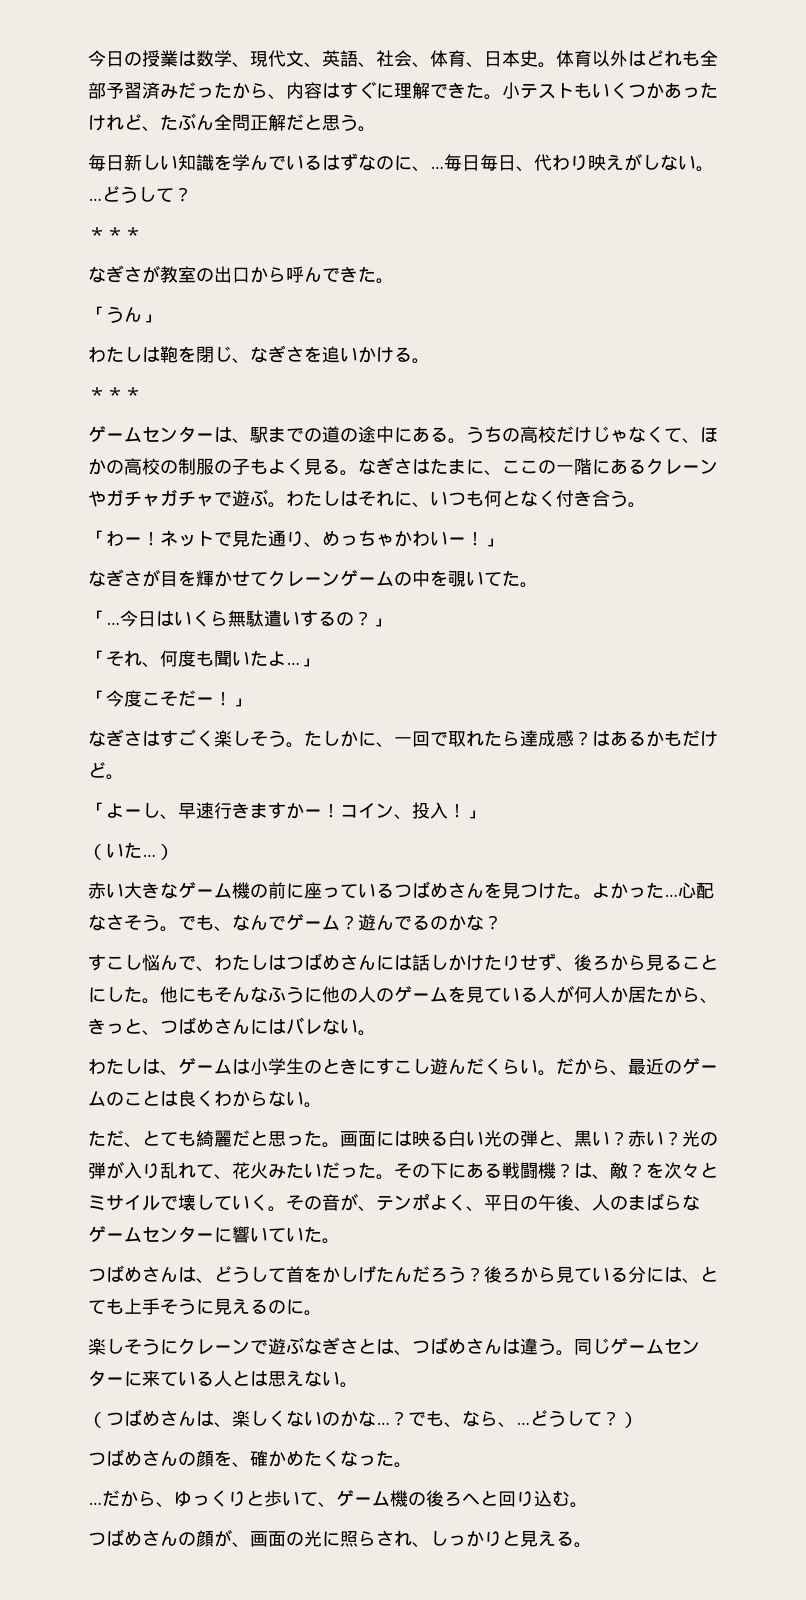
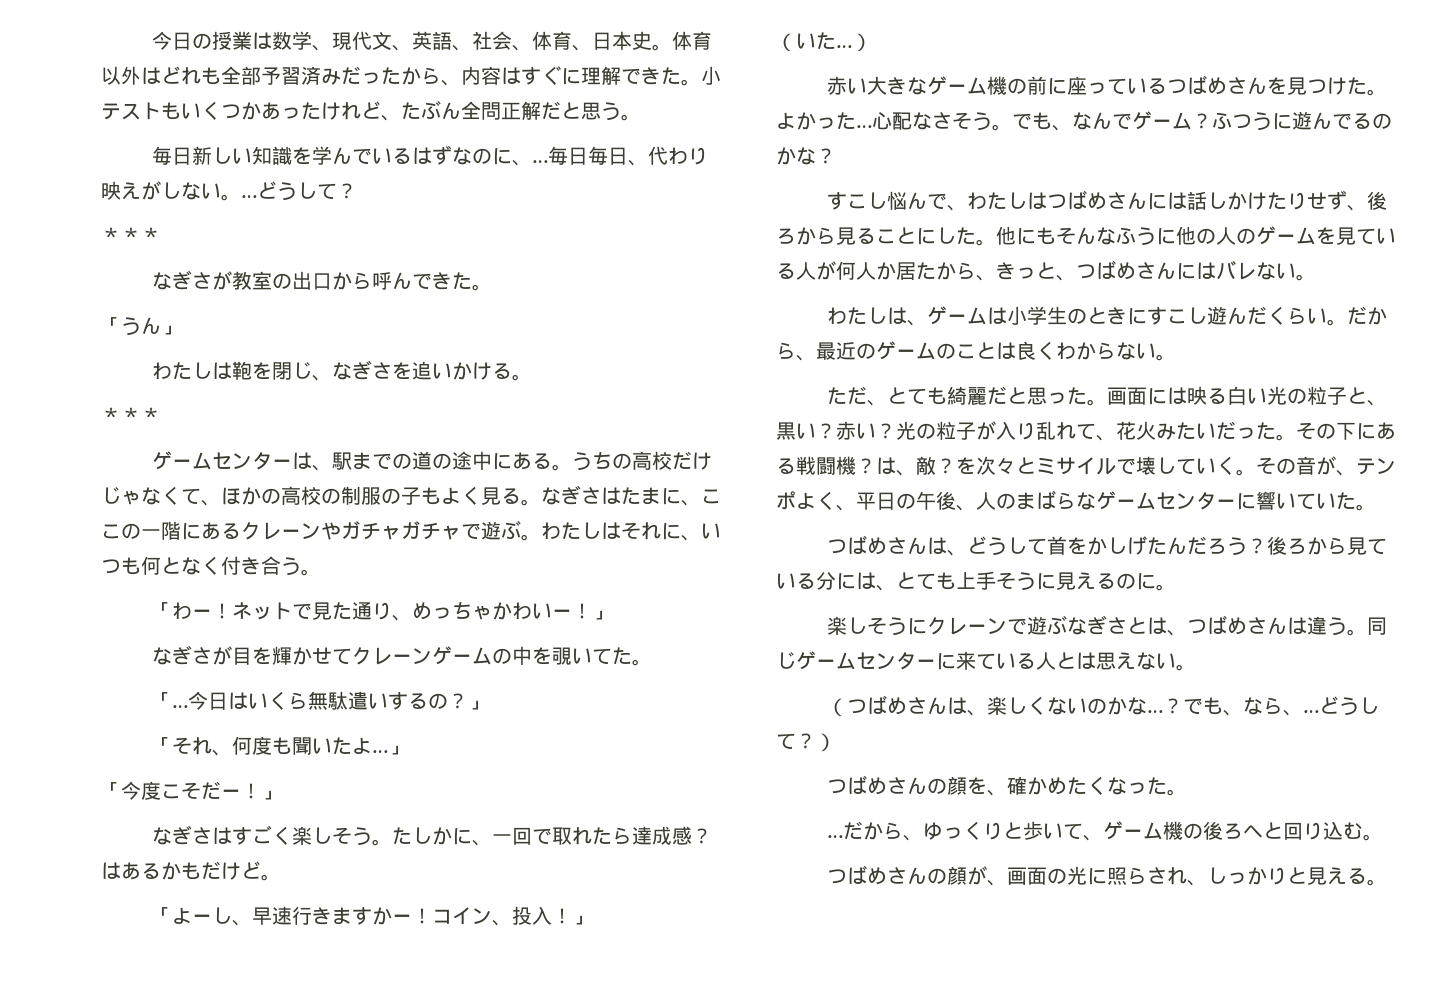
- 遊んでるのかな？
+ ふつうに遊んでるのかな？
- 画面には映る白い光の弾と、黒い？
+ 画面には映る白い光の粒子と、黒い？
- 光の弾が入り乱れて、花火みたいだった。
+ 光の粒子が入り乱れて、花火みたいだった。

